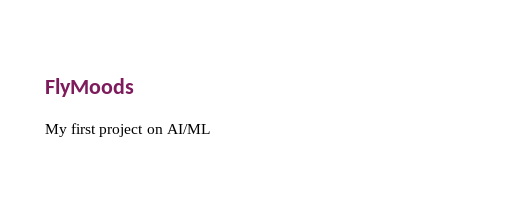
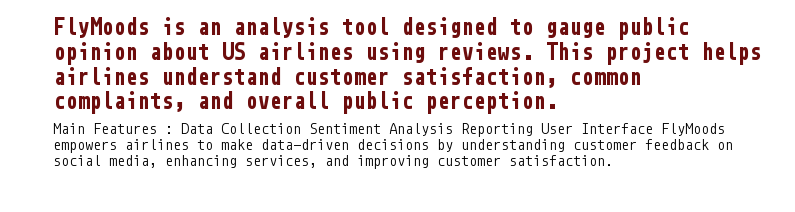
- FlyMoods
- My first project on AI/ML
+ FlyMoods is an analysis tool designed to gauge public opinion about US airlines using reviews. This project helps airlines understand customer satisfaction, common complaints, and overall public perception.
+ Main Features : Data Collection Sentiment Analysis Reporting User Interface FlyMoods empowers airlines to make data-driven decisions by understanding customer feedback on social media, enhancing services, and improving customer satisfaction.

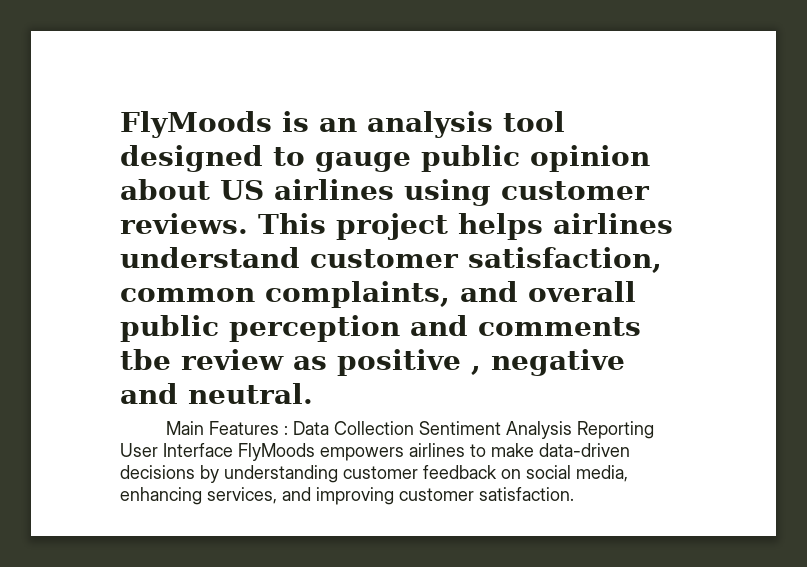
- FlyMoods is an analysis tool designed to gauge public opinion about US airlines using reviews.
+ FlyMoods is an analysis tool designed to gauge public opinion about US airlines using customer reviews.
- This project helps airlines understand customer satisfaction, common complaints, and overall public perception.
+ This project helps airlines understand customer satisfaction, common complaints, and overall public perception and comments tbe review as positive , negative and neutral.

